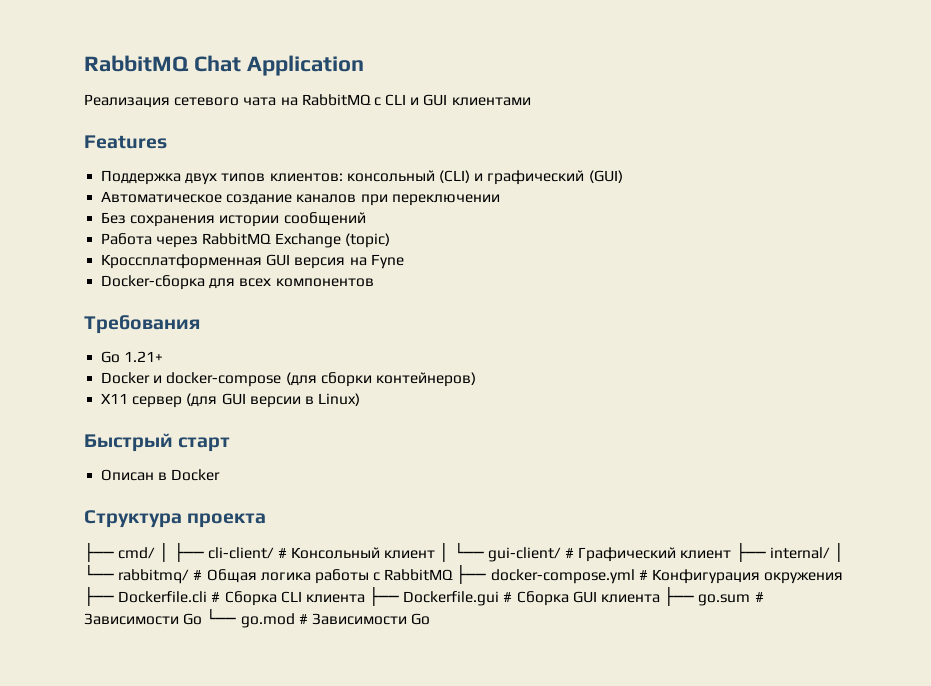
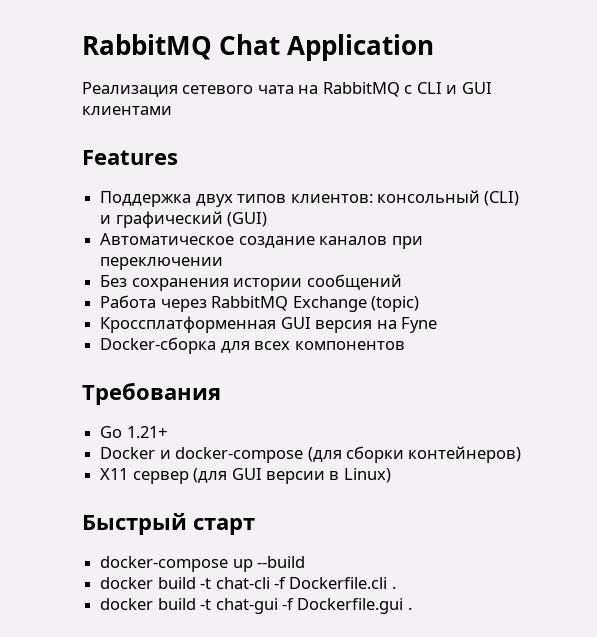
- Описан в Docker
- Структура проекта
- ├── cmd/ │ ├── cli-client/ # Консольный клиент │ └── gui-client/ # Графический клиент ├── internal/ │ └── rabbitmq/ # Общая логика работы с RabbitMQ ├── docker-compose.yml # Конфигурация окружения ├── Dockerfile.cli # Сборка CLI клиента ├── Dockerfile.gui # Сборка GUI клиента ├── go.sum # Зависимости Go └── go.mod # Зависимости Go
+ docker-compose up --build
+ docker build -t chat-cli -f Dockerfile.cli .
+ docker build -t chat-gui -f Dockerfile.gui .

